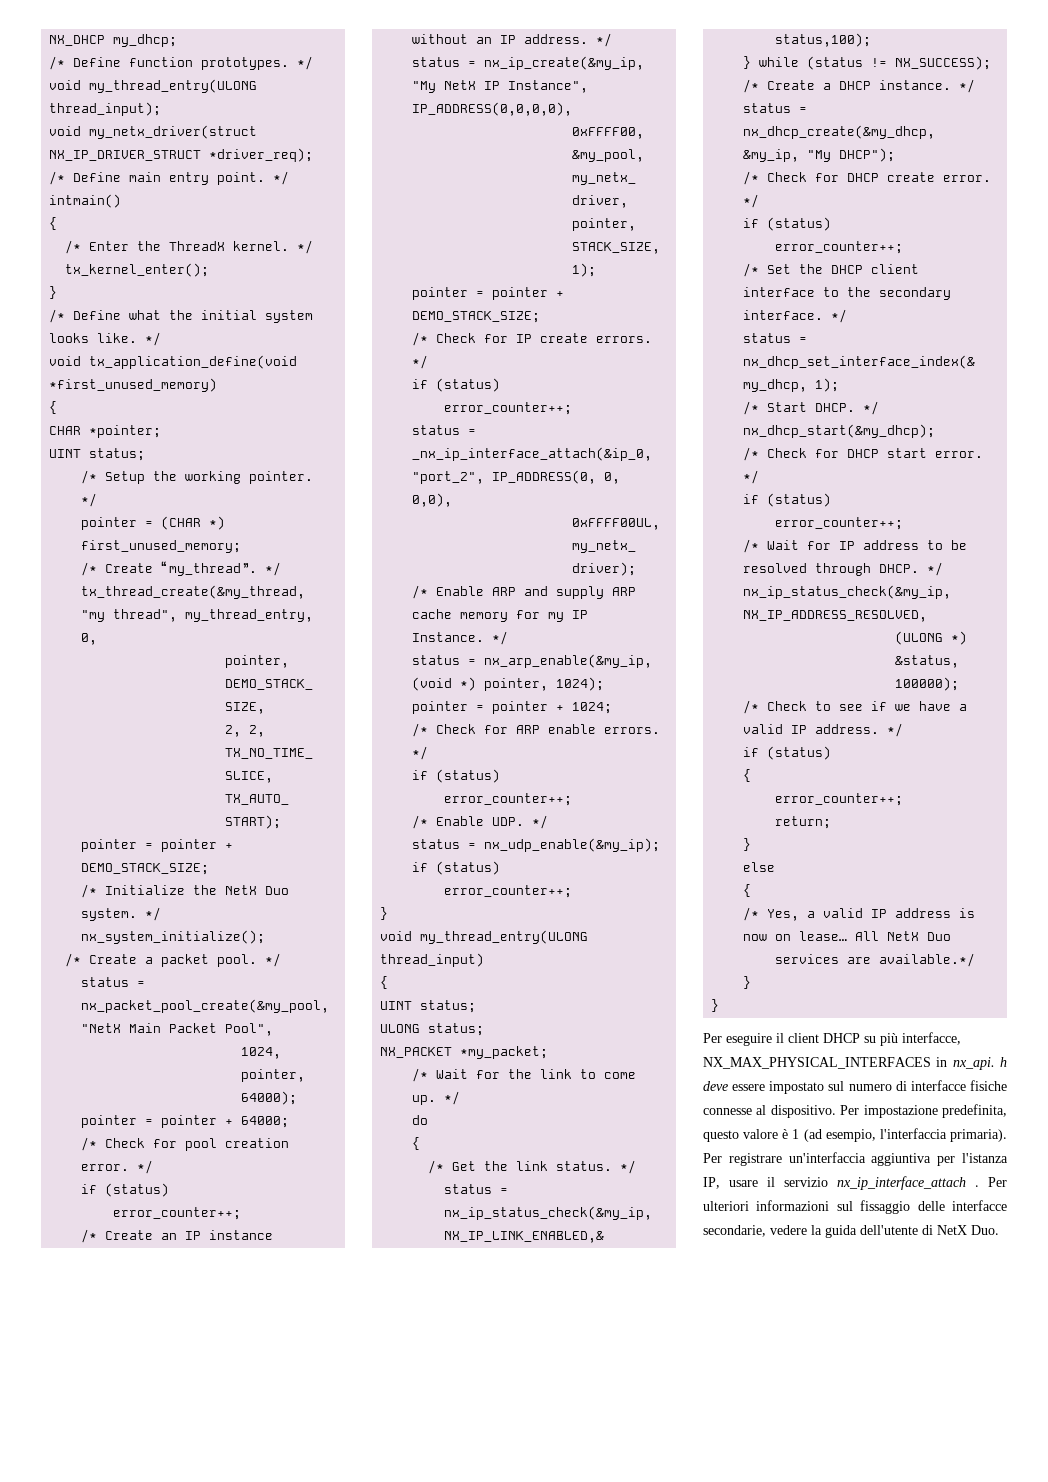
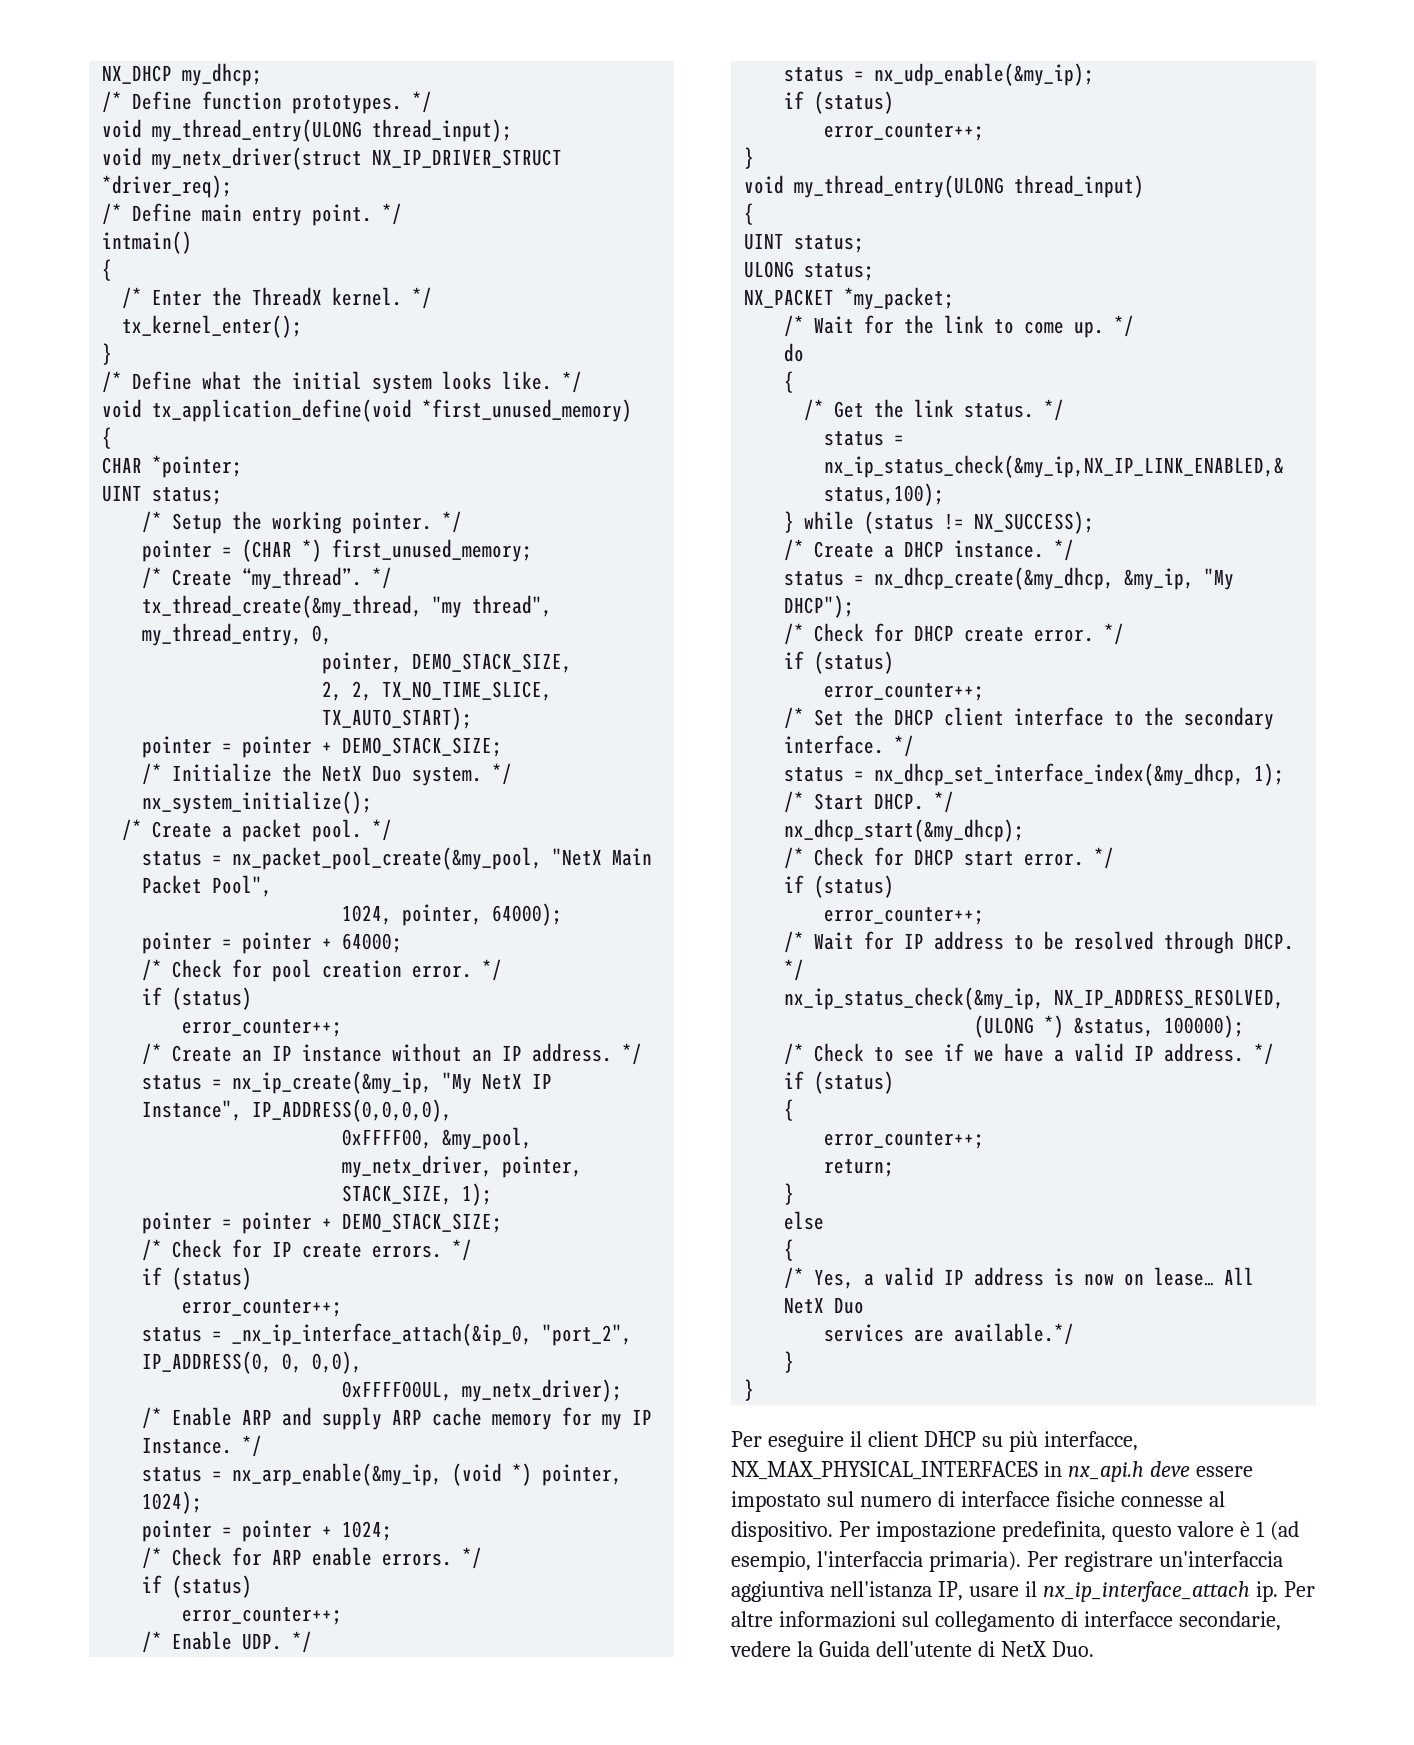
- Per eseguire il client DHCP su più interfacce, NX_MAX_PHYSICAL_INTERFACES in nx_api. h deve essere impostato sul numero di interfacce fisiche connesse al dispositivo.
+ Per eseguire il client DHCP su più interfacce, NX_MAX_PHYSICAL_INTERFACES in nx_api.h deve essere impostato sul numero di interfacce fisiche connesse al dispositivo.
- Per registrare un'interfaccia aggiuntiva per l'istanza IP, usare il servizio nx_ip_interface_attach . Per ulteriori informazioni sul fissaggio delle interfacce secondarie, vedere la guida dell'utente di NetX Duo.
+ Per registrare un'interfaccia aggiuntiva nell'istanza IP, usare il nx_ip_interface_attach ip. Per altre informazioni sul collegamento di interfacce secondarie, vedere la Guida dell'utente di NetX Duo.

